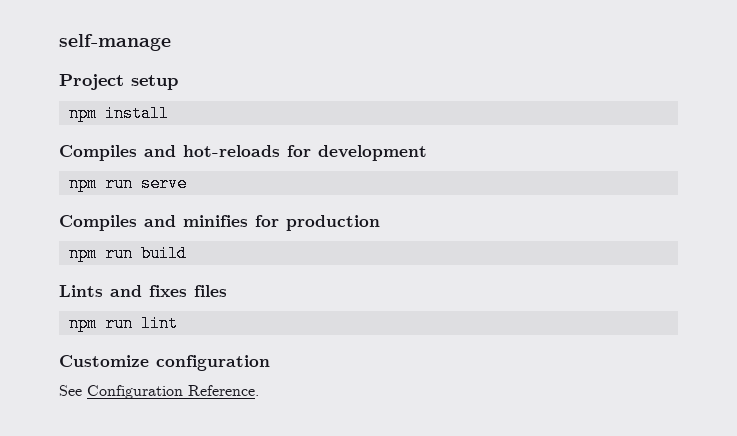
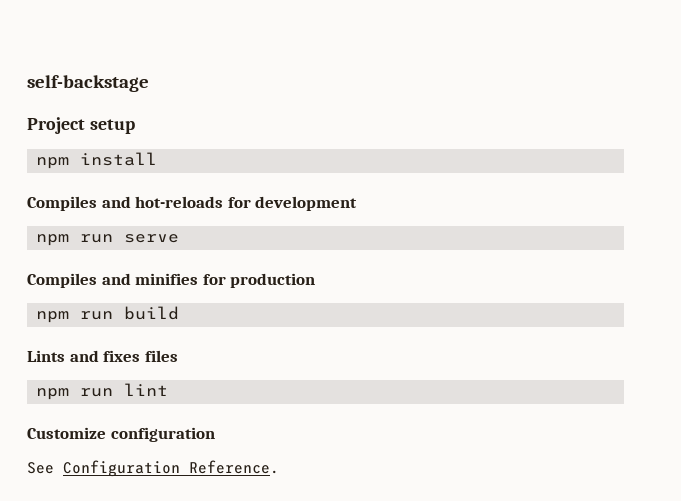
- self-manage
+ self-backstage

